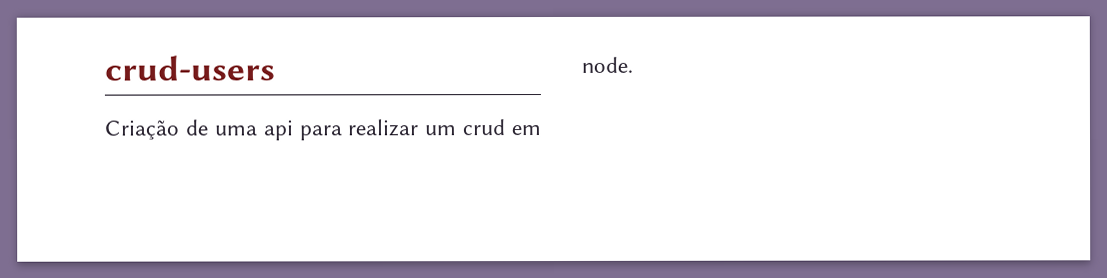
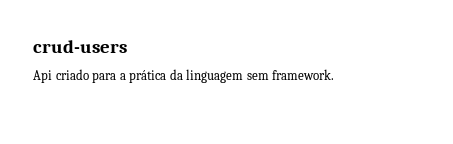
- Criação de uma api para realizar um crud em node.
+ Api criado para a prática da linguagem sem framework.

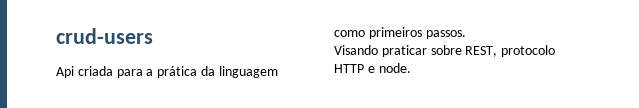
- Api criado para a prática da linguagem sem framework.
+ Api criada para a prática da linguagem como primeiros passos.
+ Visando praticar sobre REST, protocolo HTTP e node.

